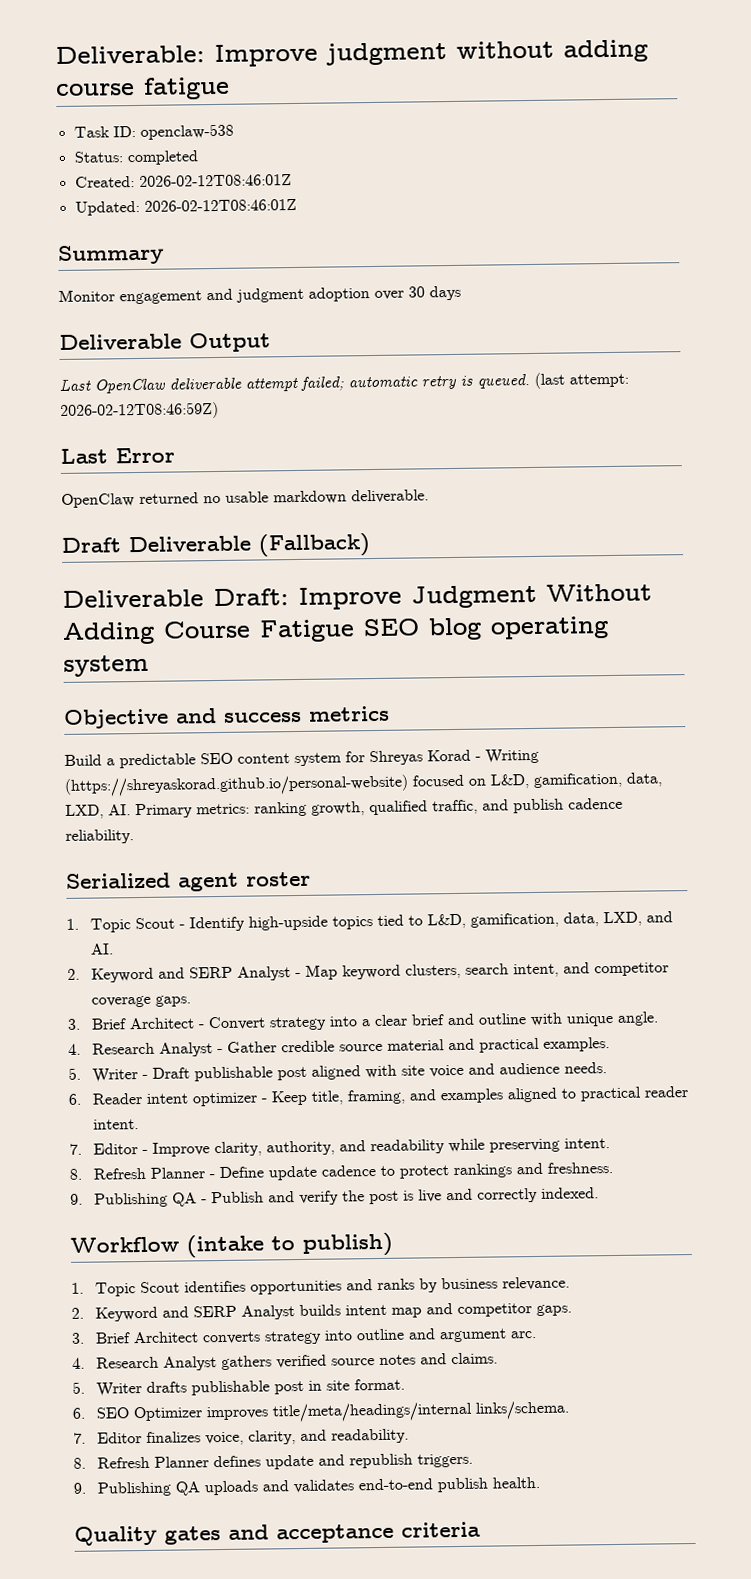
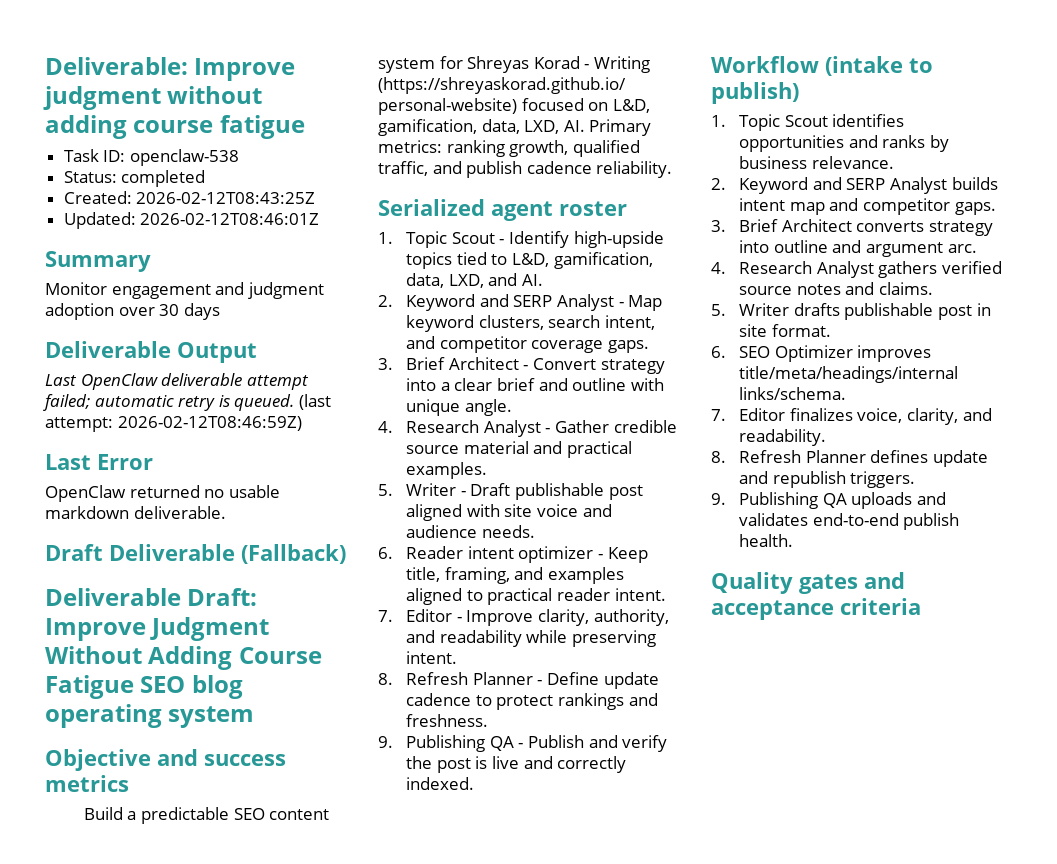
- Created: 2026-02-12T08:46:01Z
+ Created: 2026-02-12T08:43:25Z

